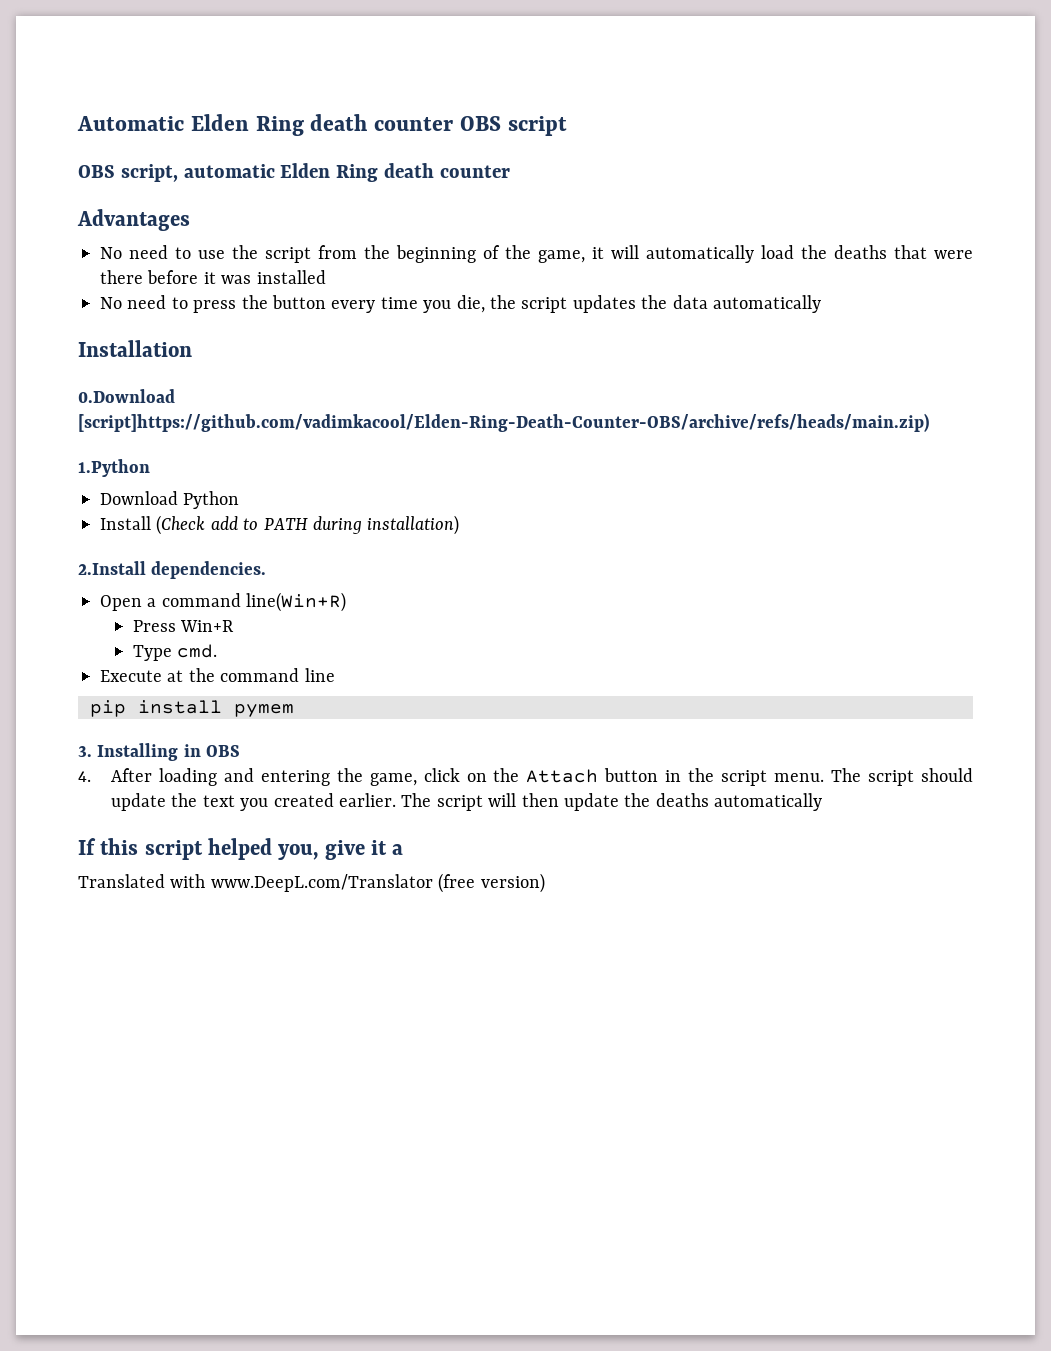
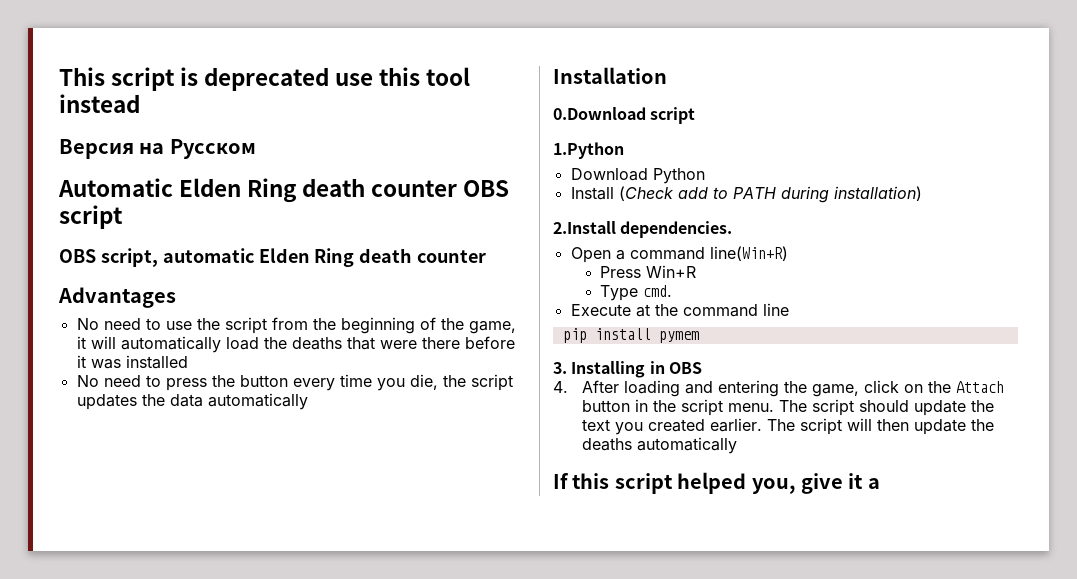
+ This script is deprecated use this tool instead
+ Версия на Русском
- 0.Download [script]https://github.com/vadimkacool/Elden-Ring-Death-Counter-OBS/archive/refs/heads/main.zip)
+ 0.Download script
- Translated with www.DeepL.com/Translator (free version)

